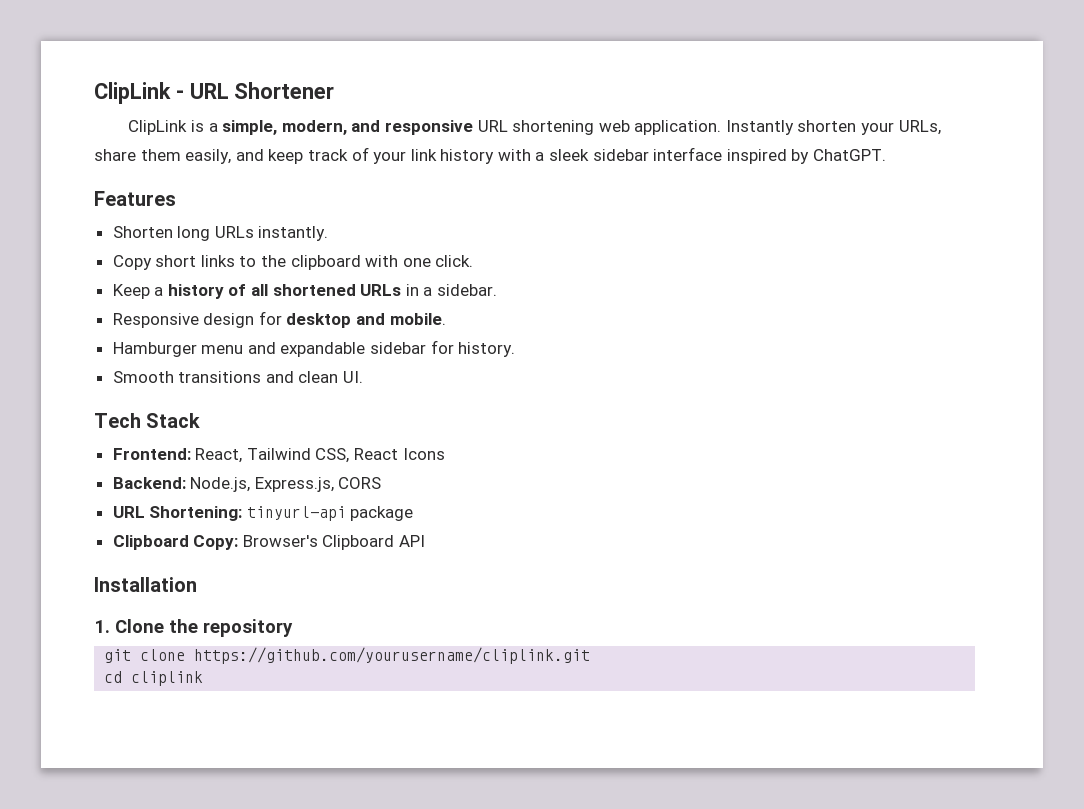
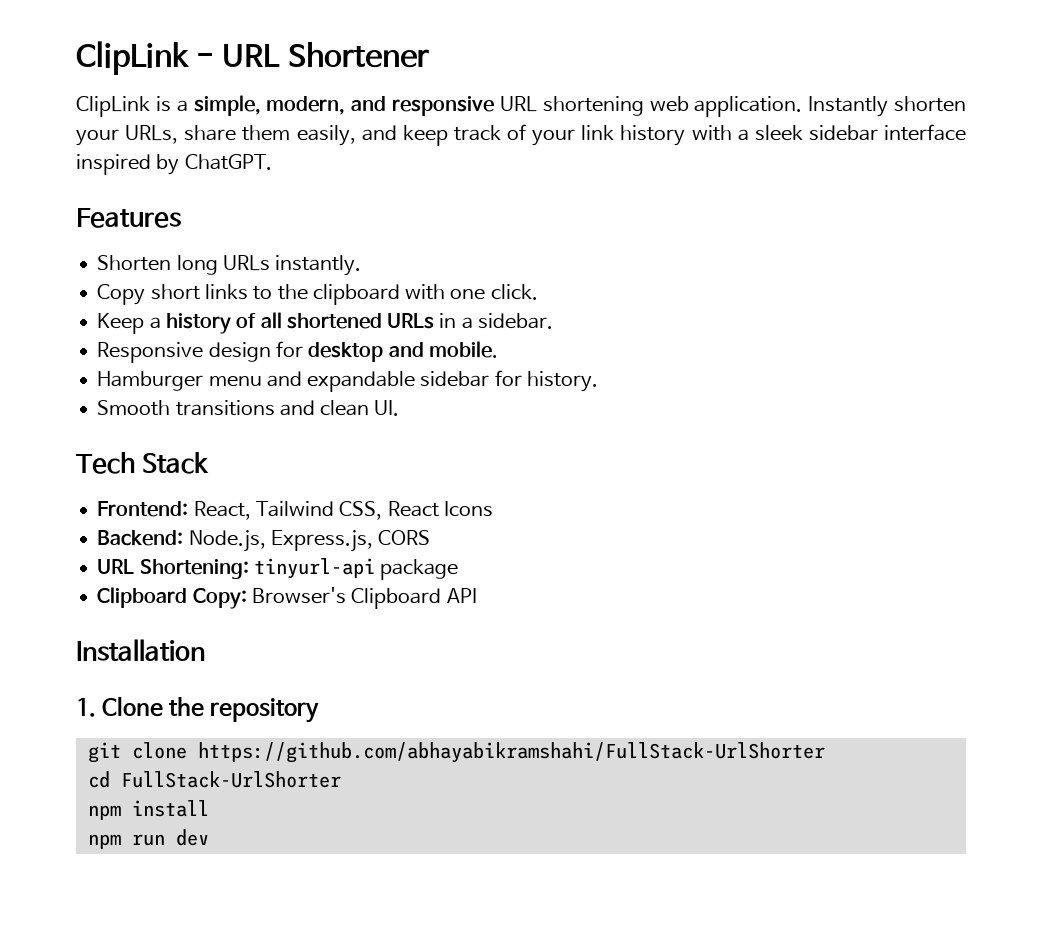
- git clone https://github.com/yourusername/cliplink.git
+ git clone https://github.com/abhayabikramshahi/FullStack-UrlShorter
- cd cliplink
+ cd FullStack-UrlShorter
+ npm install
+ npm run dev

